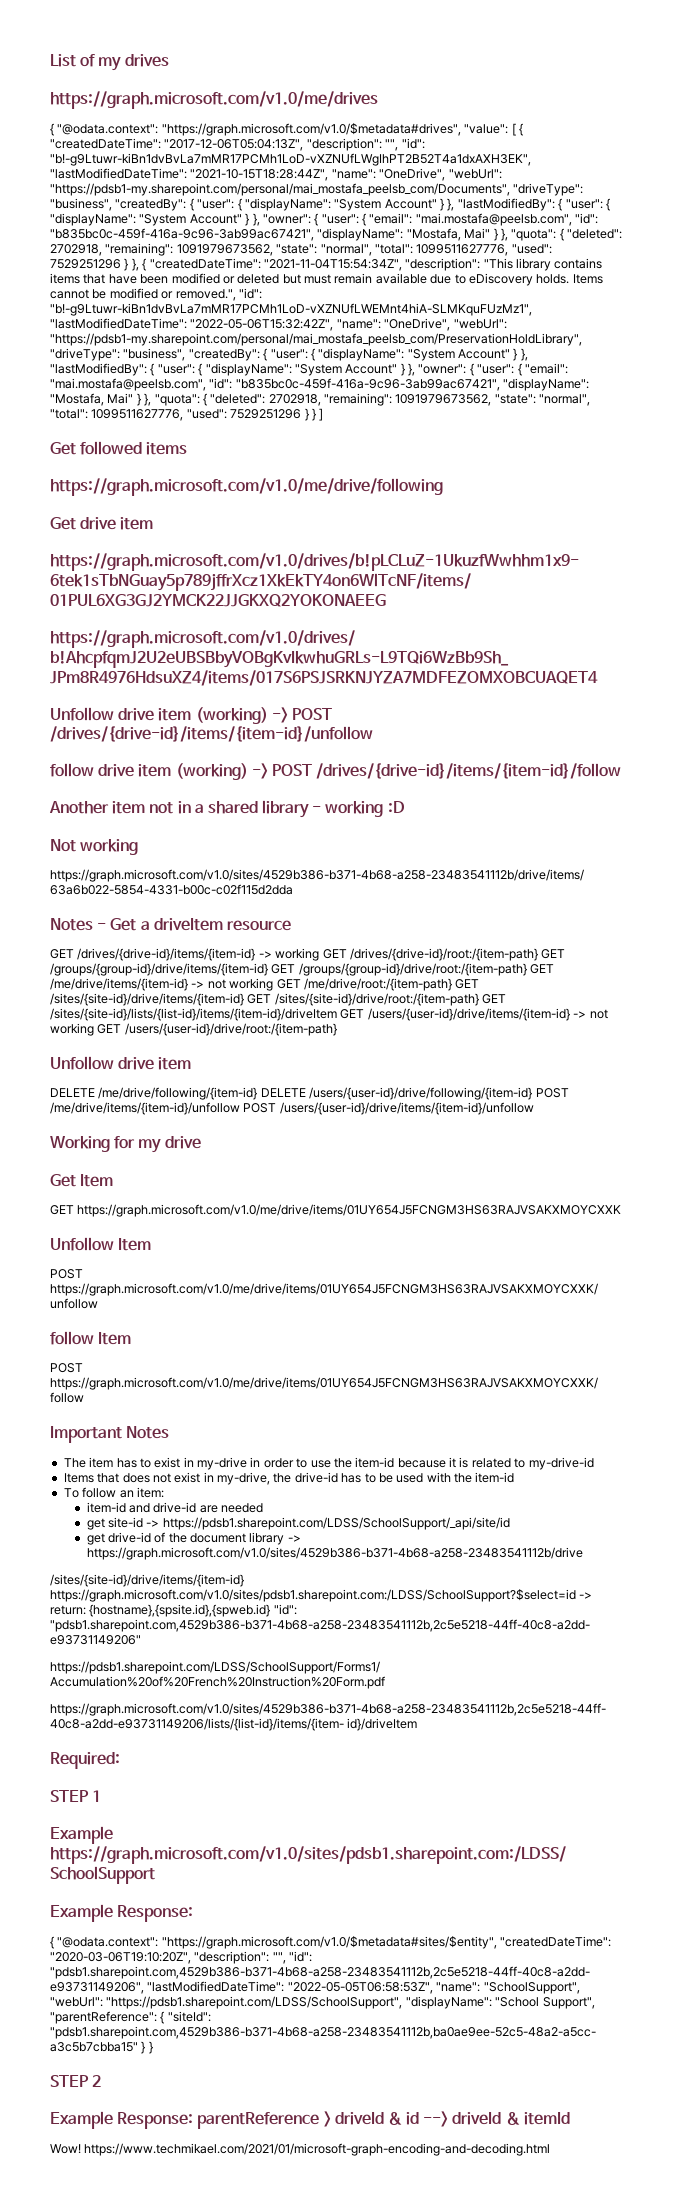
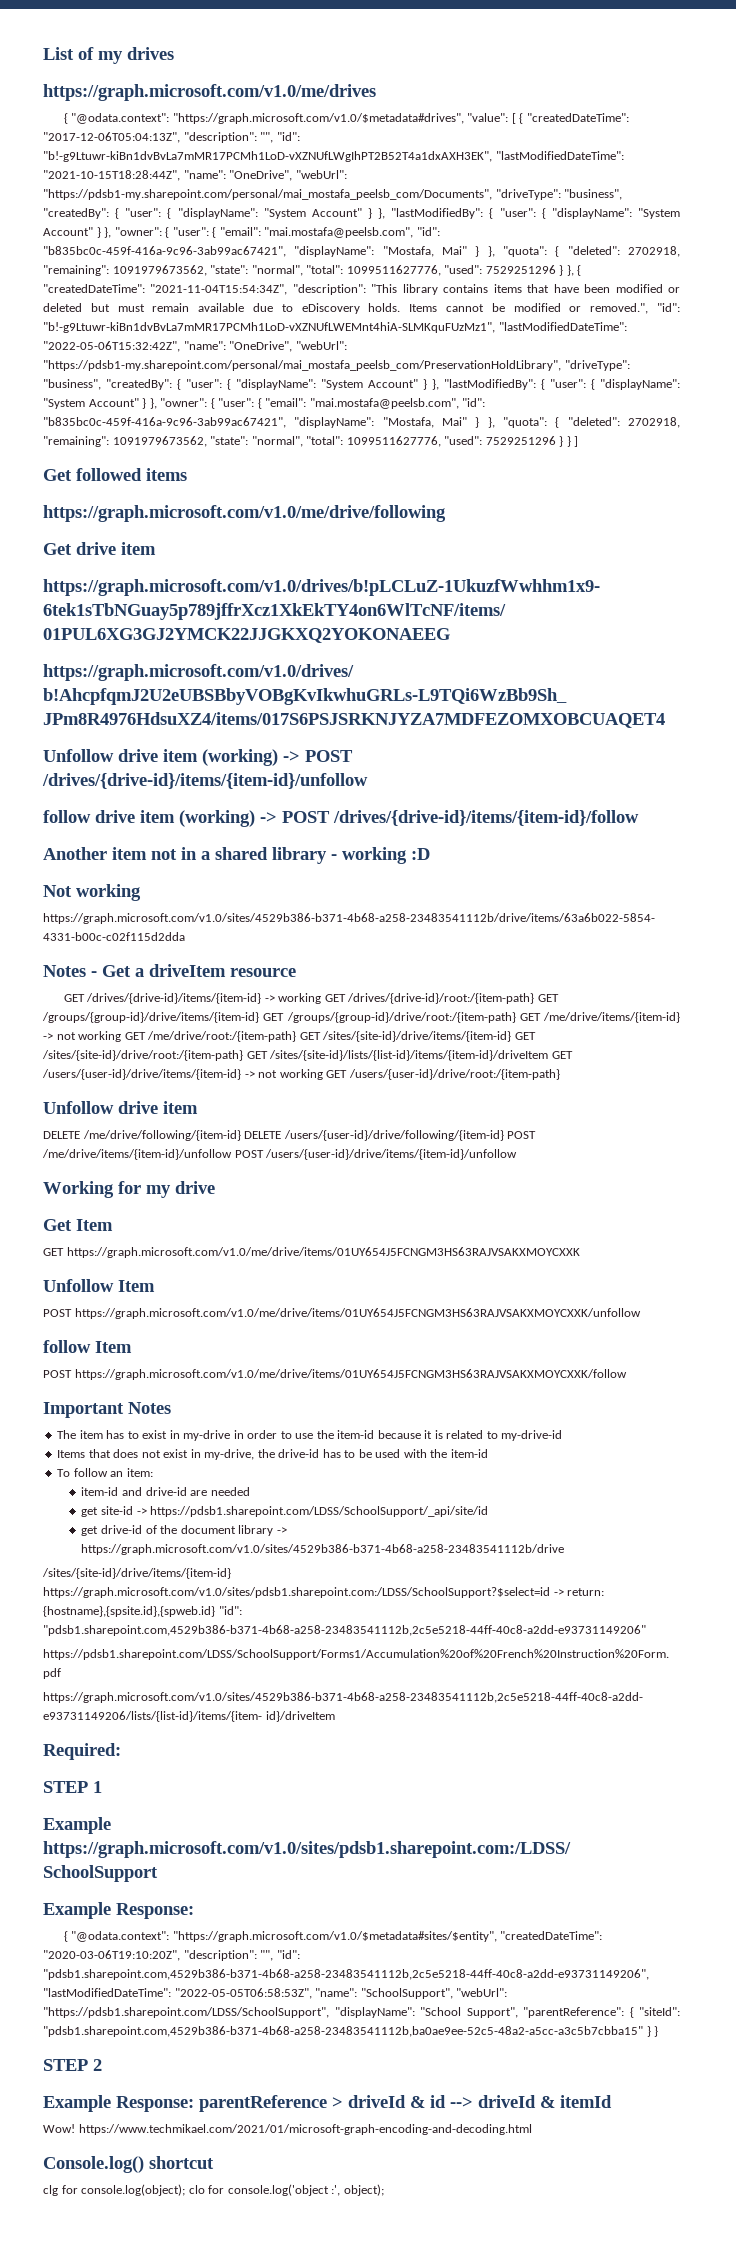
+ Console.log() shortcut
+ clg for console.log(object); clo for console.log('object :', object);

